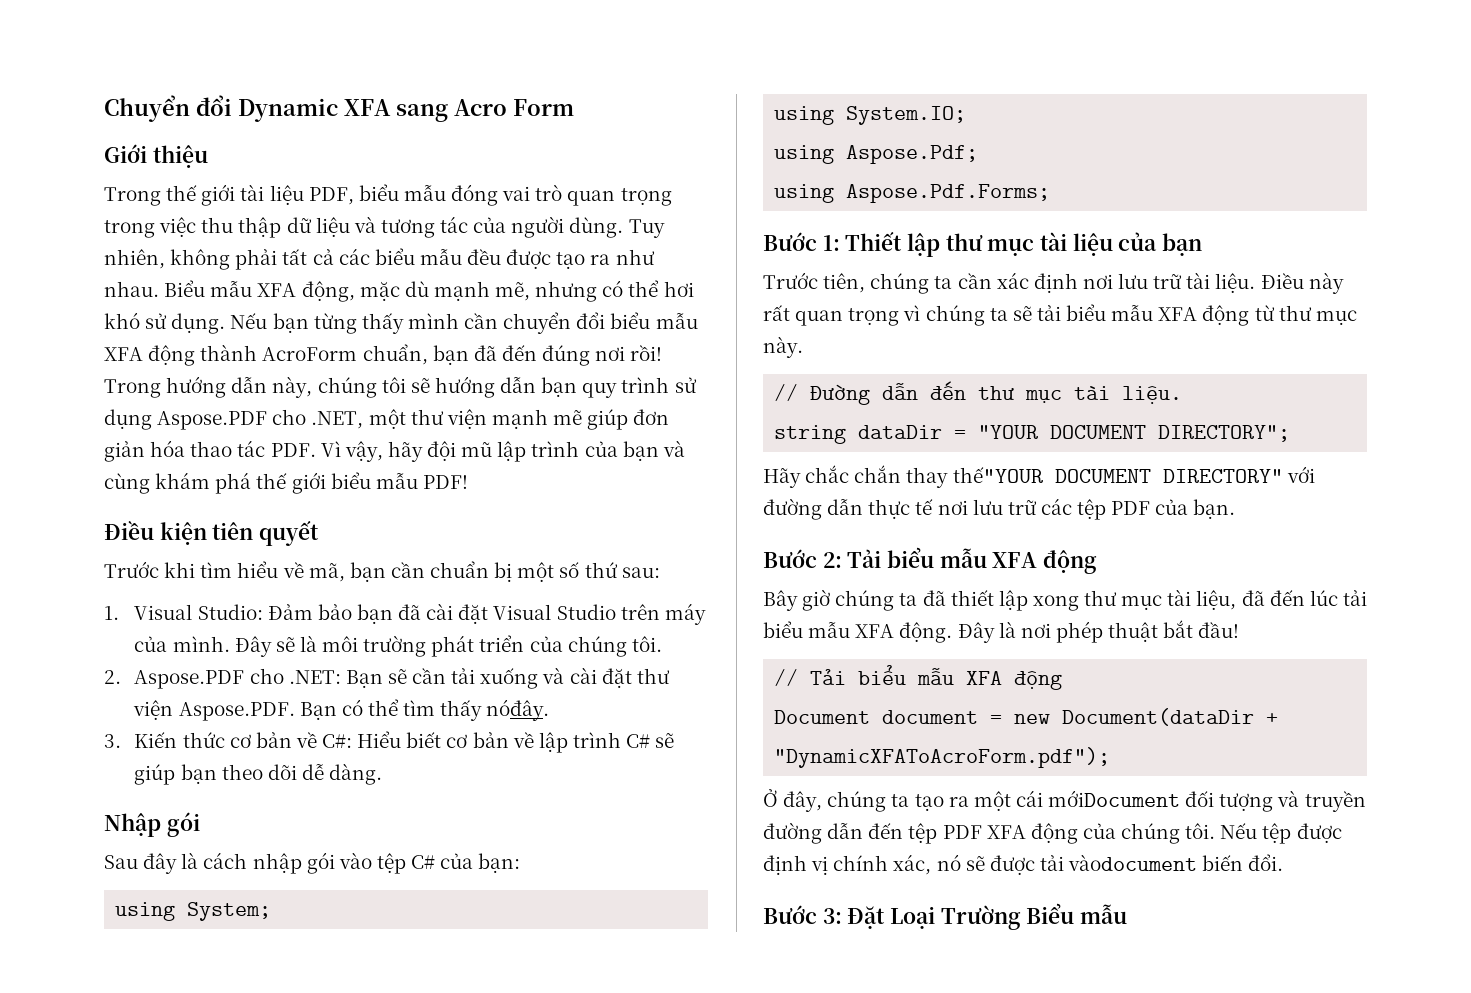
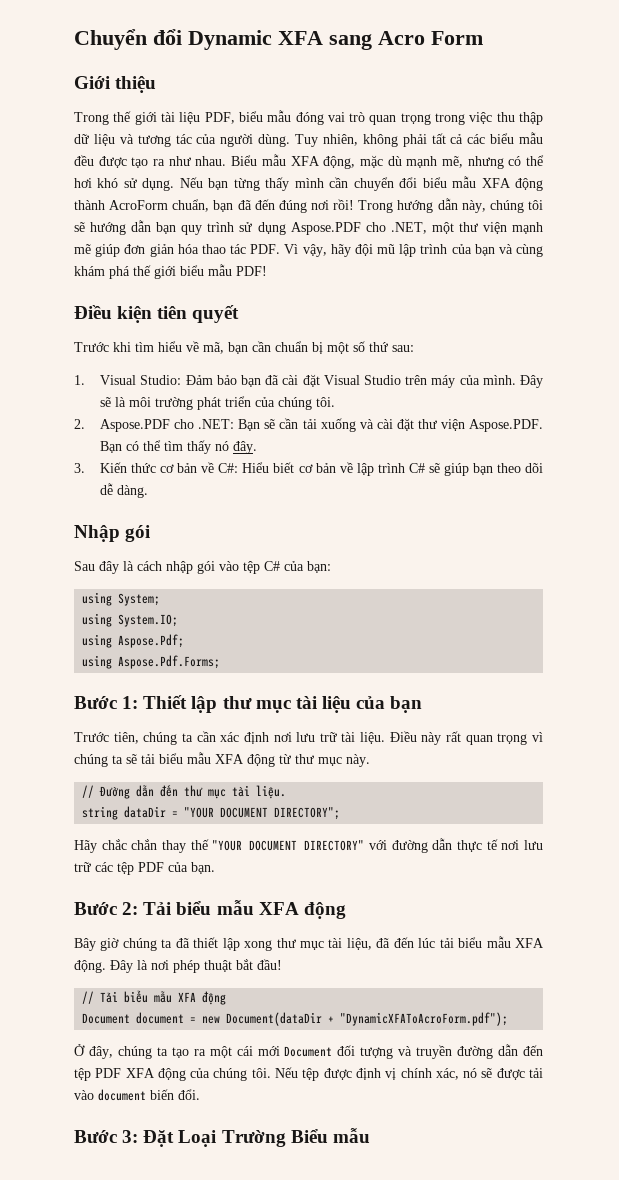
- 2. Aspose.PDF cho .NET: Bạn sẽ cần tải xuống và cài đặt thư viện Aspose.PDF. Bạn có thể tìm thấy nóđây.
+ 2. Aspose.PDF cho .NET: Bạn sẽ cần tải xuống và cài đặt thư viện Aspose.PDF. Bạn có thể tìm thấy nó đây.
- Hãy chắc chắn thay thế"YOUR DOCUMENT DIRECTORY" với đường dẫn thực tế nơi lưu trữ các tệp PDF của bạn.
+ Hãy chắc chắn thay thế "YOUR DOCUMENT DIRECTORY" với đường dẫn thực tế nơi lưu trữ các tệp PDF của bạn.
- Ở đây, chúng ta tạo ra một cái mớiDocument đối tượng và truyền đường dẫn đến tệp PDF XFA động của chúng tôi.
+ Ở đây, chúng ta tạo ra một cái mới Document đối tượng và truyền đường dẫn đến tệp PDF XFA động của chúng tôi.
- Nếu tệp được định vị chính xác, nó sẽ được tải vàodocument biến đổi.
+ Nếu tệp được định vị chính xác, nó sẽ được tải vào document biến đổi.

